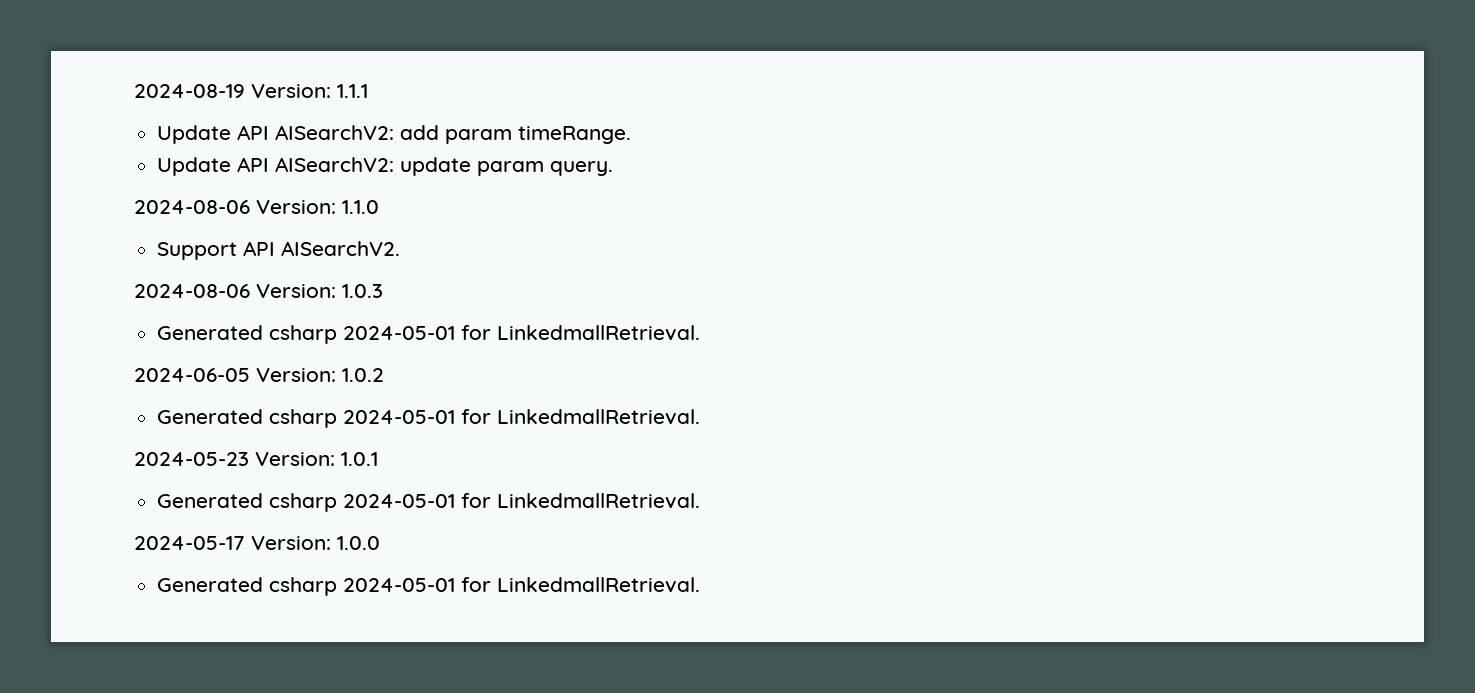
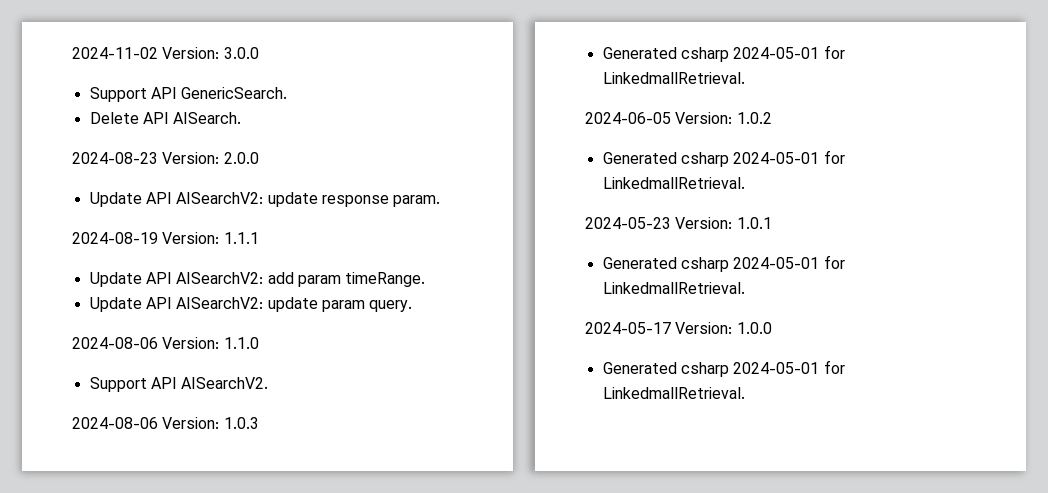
+ 2024-11-02 Version: 3.0.0
+ Support API GenericSearch.
+ Delete API AISearch.
+ 2024-08-23 Version: 2.0.0
+ Update API AISearchV2: update response param.

